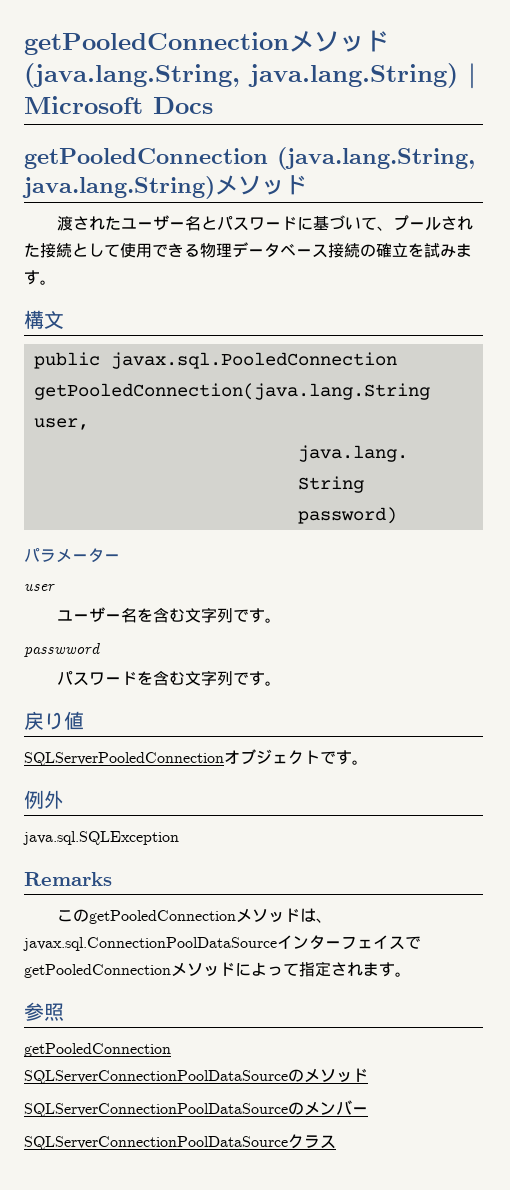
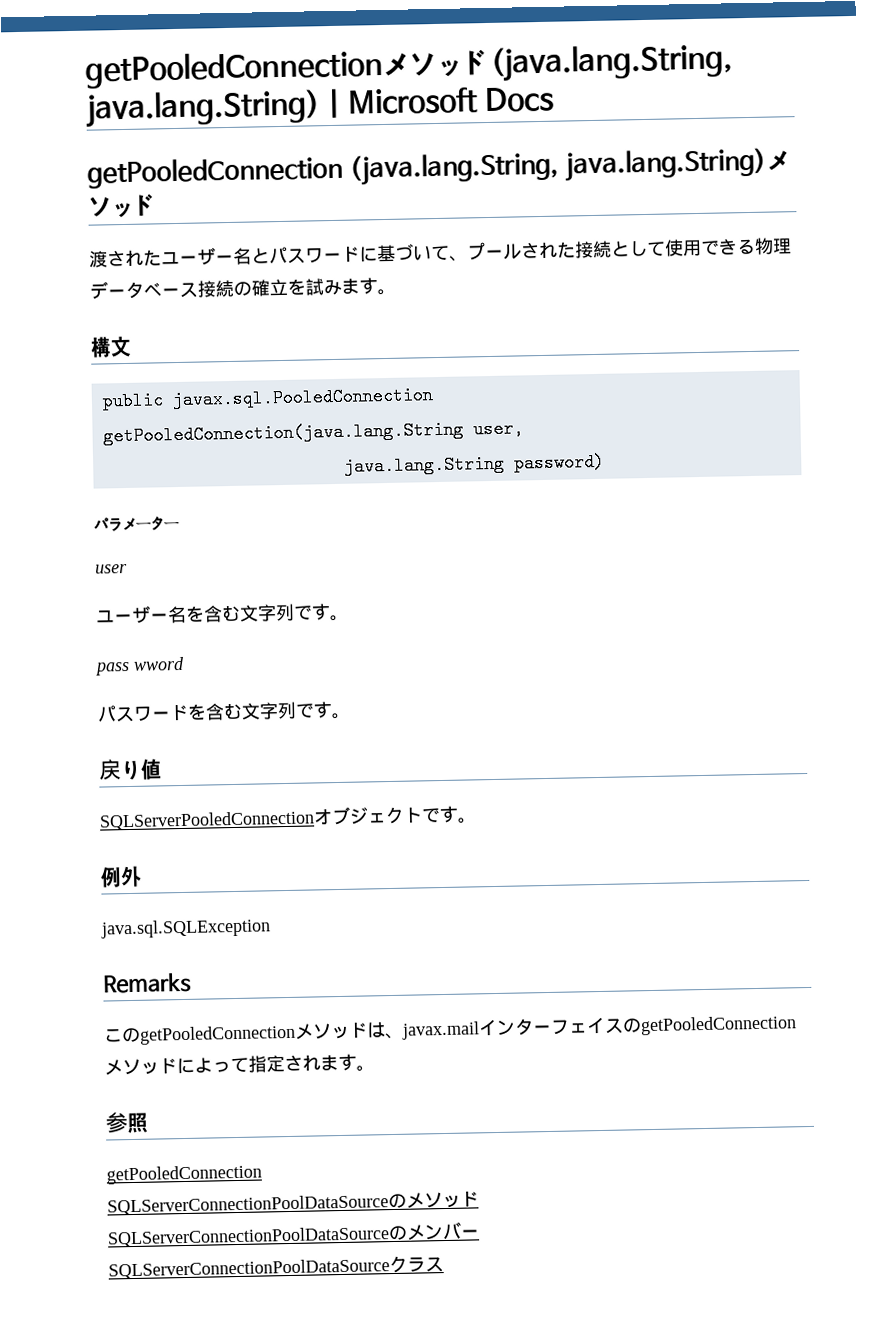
- passwword
+ pass wword
- このgetPooledConnectionメソッドは、javax.sql.ConnectionPoolDataSourceインターフェイスでgetPooledConnectionメソッドによって指定されます。
+ このgetPooledConnectionメソッドは、javax.mailインターフェイスのgetPooledConnectionメソッドによって指定されます。

